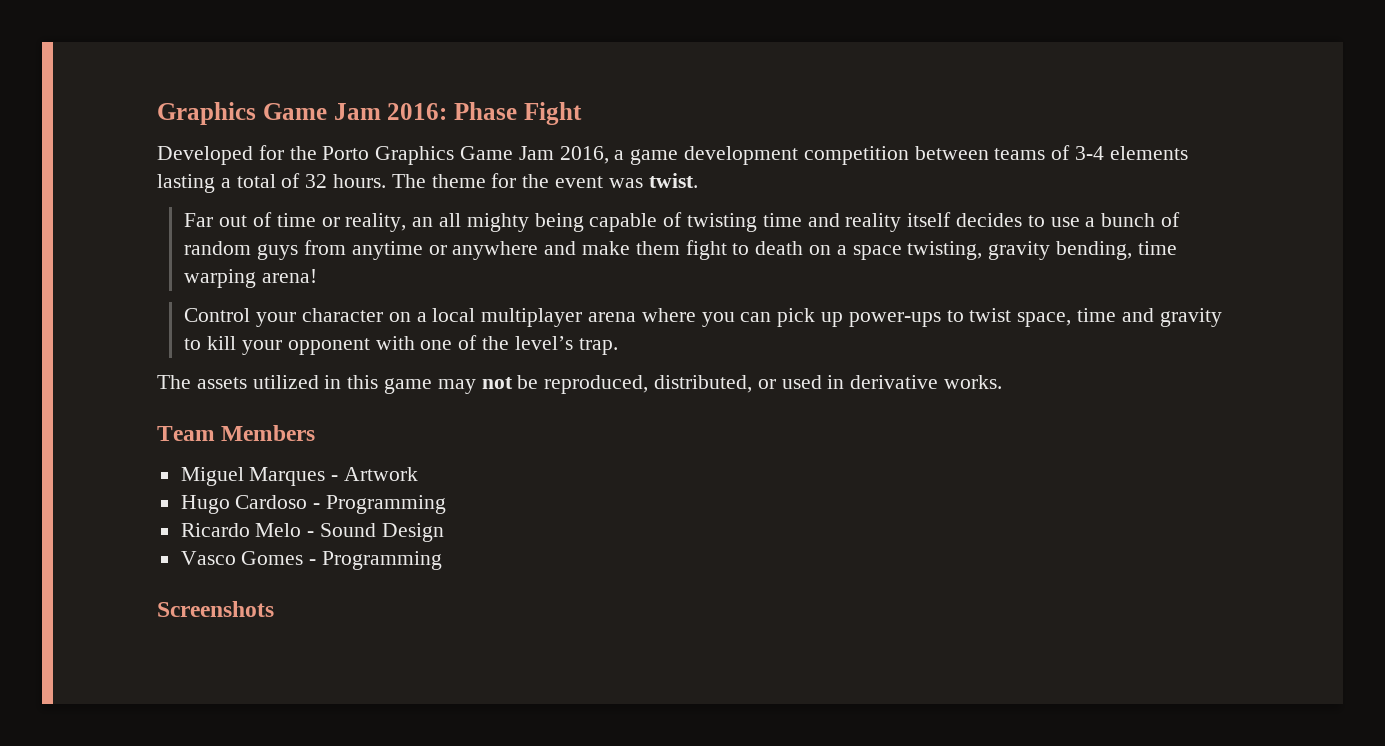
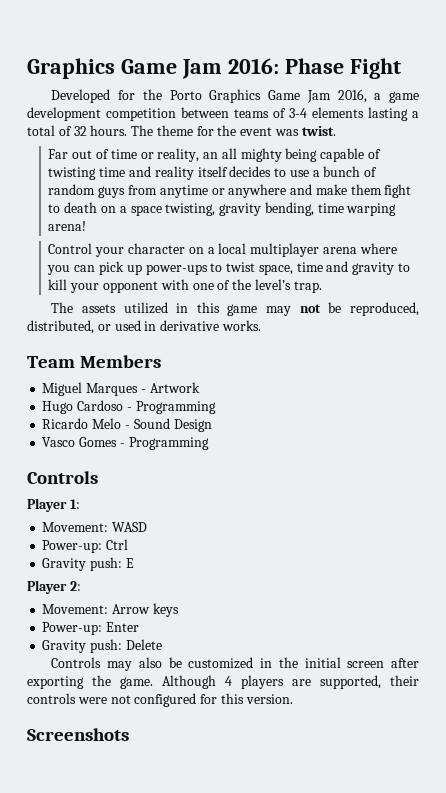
  Vasco Gomes - Programming
+ Controls
+ Player 1:
+ Movement: WASD
+ Power-up: Ctrl
+ Gravity push: E
+ Player 2:
+ Movement: Arrow keys
+ Power-up: Enter
+ Gravity push: Delete
+ Controls may also be customized in the initial screen after exporting the game. Although 4 players are supported, their controls were not configured for this version.

